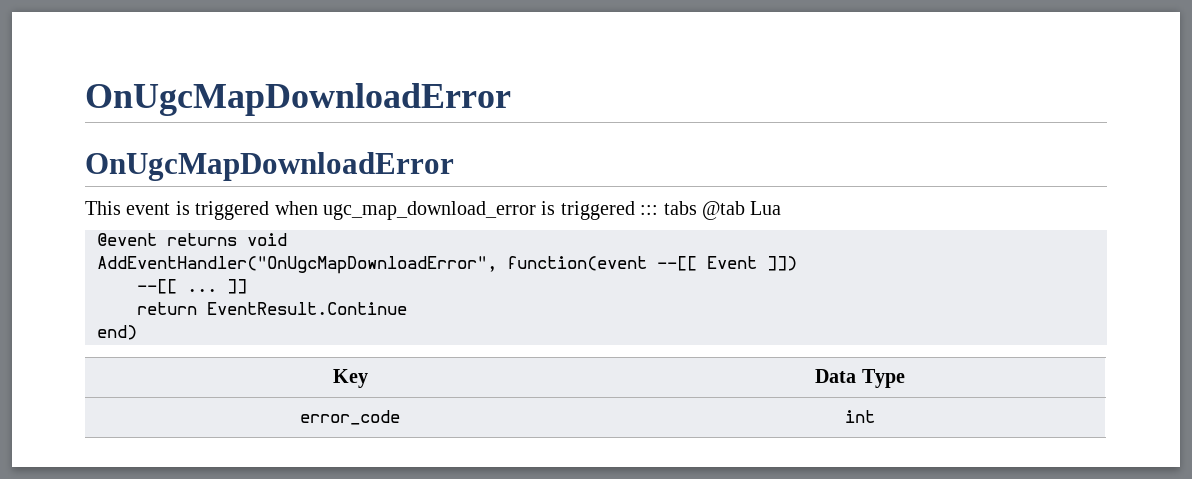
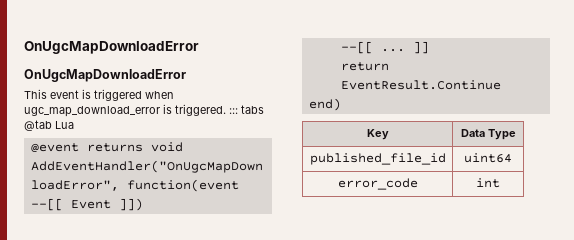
- This event is triggered when ugc_map_download_error is triggered ::: tabs @tab Lua
+ This event is triggered when ugc_map_download_error is triggered. ::: tabs @tab Lua
+ published_file_id | uint64

